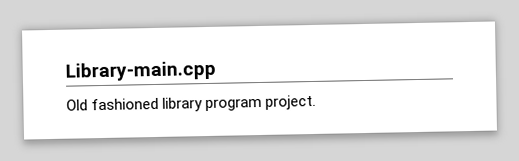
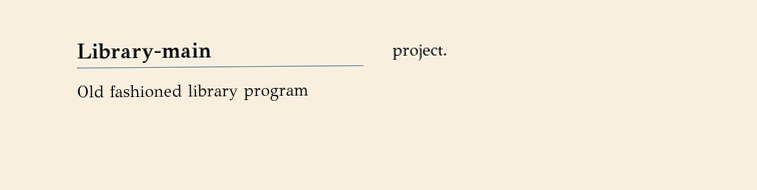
- Library-main.cpp
+ Library-main

